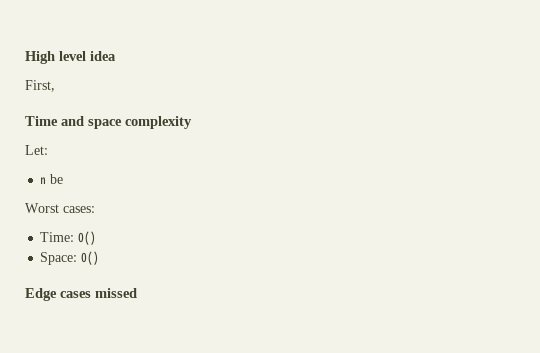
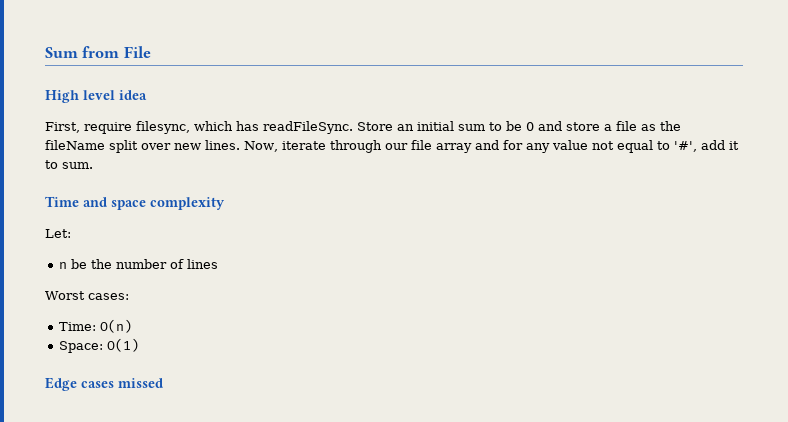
+ Sum from File
- First,
+ First, require filesync, which has readFileSync. Store an initial sum to be 0 and store a file as the fileName split over new lines. Now, iterate through our file array and for any value not equal to '#', add it to sum.
- n be
+ n be the number of lines
- Time: O()
+ Time: O(n)
- Space: O()
+ Space: O(1)

